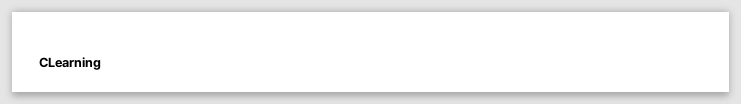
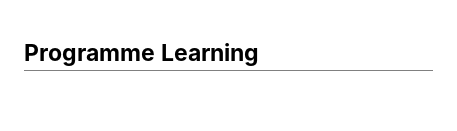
- CLearning
+ Programme Learning

